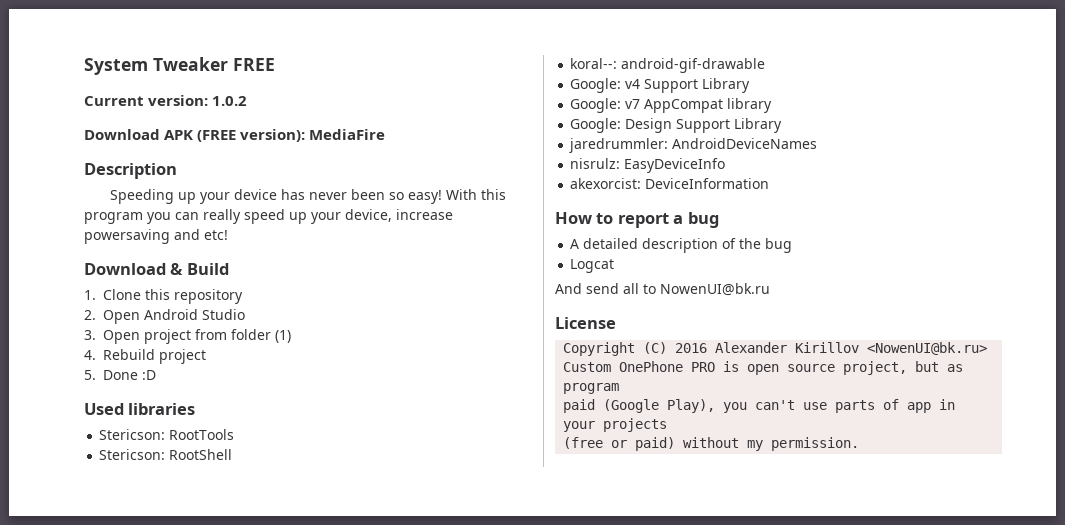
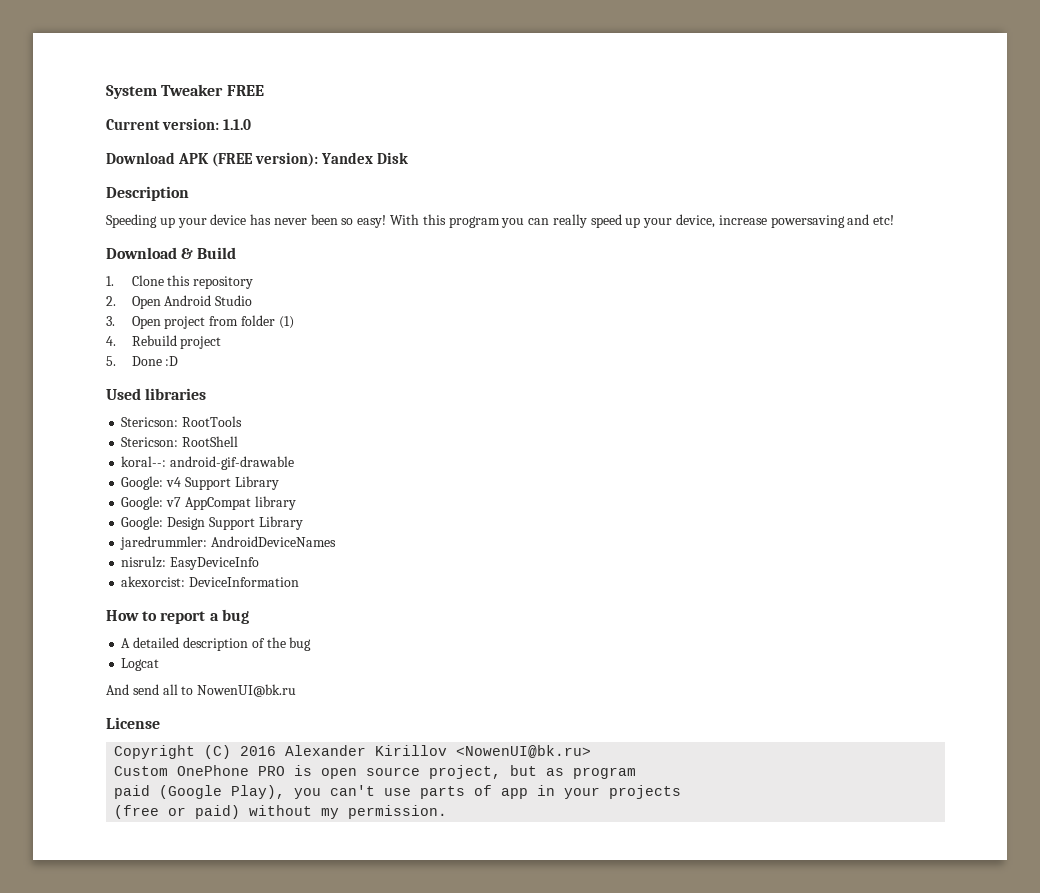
- Current version: 1.0.2
+ Current version: 1.1.0
- Download APK (FREE version): MediaFire
+ Download APK (FREE version): Yandex Disk

